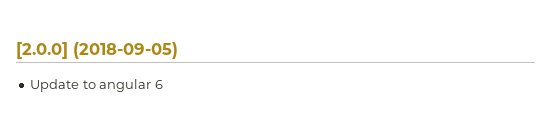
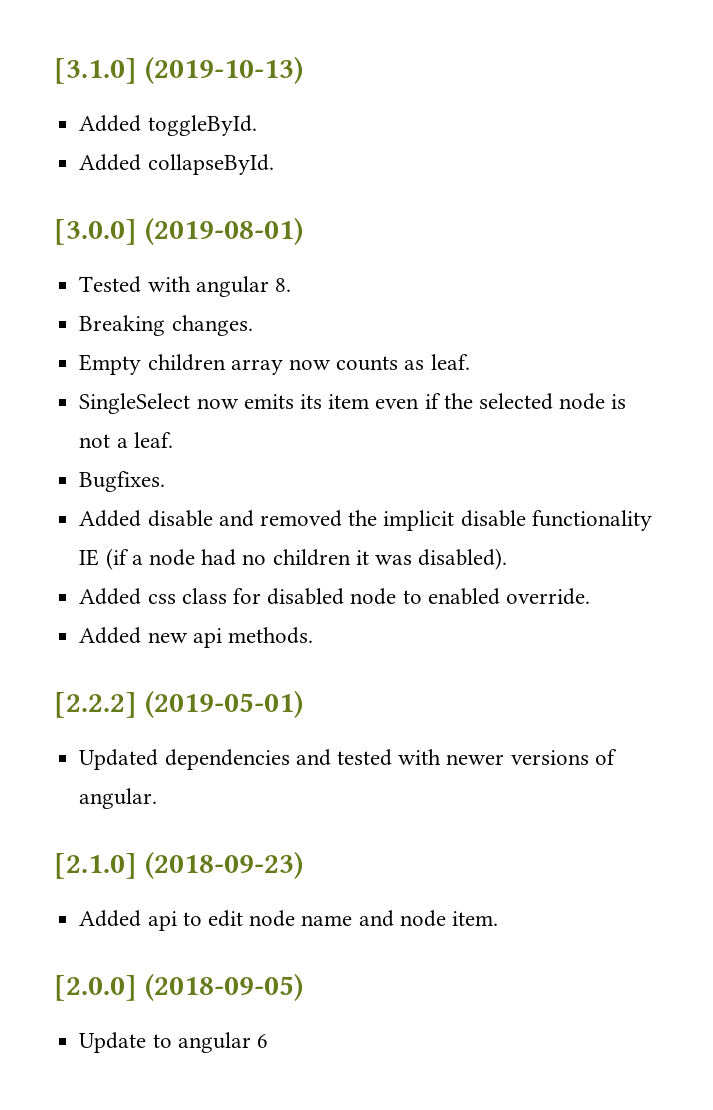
+ [3.1.0] (2019-10-13)
+ Added toggleById.
+ Added collapseById.
+ [3.0.0] (2019-08-01)
+ Tested with angular 8.
+ Breaking changes.
+ Empty children array now counts as leaf.
+ SingleSelect now emits its item even if the selected node is not a leaf.
+ Bugfixes.
+ Added disable and removed the implicit disable functionality IE (if a node had no children it was disabled).
+ Added css class for disabled node to enabled override.
+ Added new api methods.
+ [2.2.2] (2019-05-01)
+ Updated dependencies and tested with newer versions of angular.
+ [2.1.0] (2018-09-23)
+ Added api to edit node name and node item.

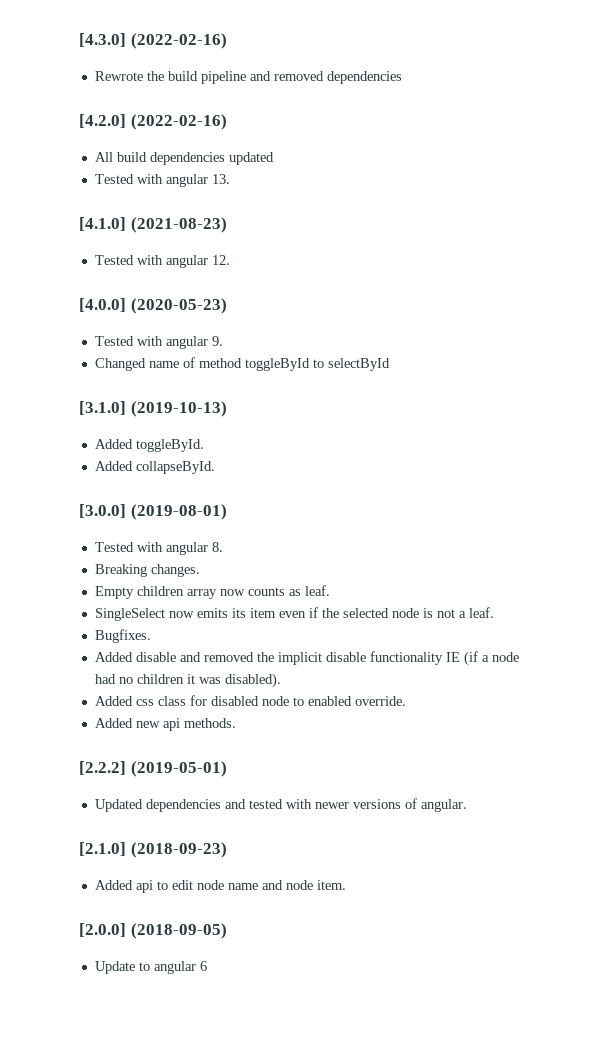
+ [4.3.0] (2022-02-16)
+ Rewrote the build pipeline and removed dependencies
+ [4.2.0] (2022-02-16)
+ All build dependencies updated
+ Tested with angular 13.
+ [4.1.0] (2021-08-23)
+ Tested with angular 12.
+ [4.0.0] (2020-05-23)
+ Tested with angular 9.
+ Changed name of method toggleById to selectById

